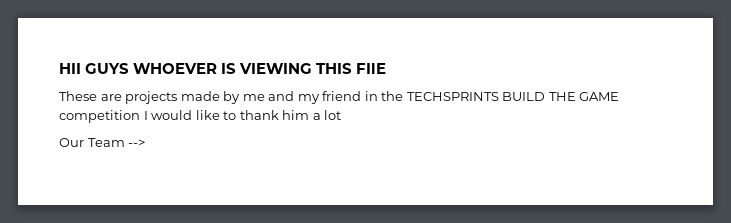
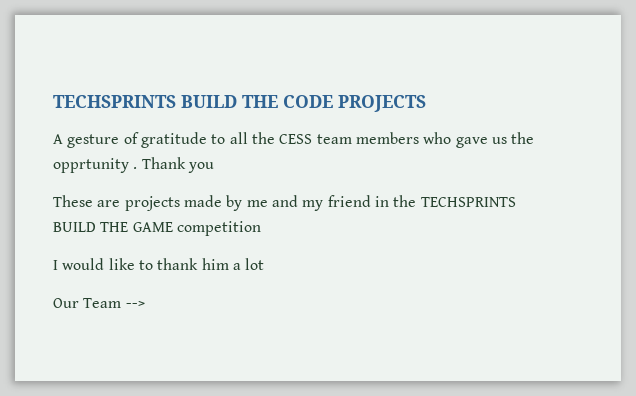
- HII GUYS WHOEVER IS VIEWING THIS FIlE
+ TECHSPRINTS BUILD THE CODE PROJECTS
+ A gesture of gratitude to all the CESS team members who gave us the opprtunity . Thank you
- These are projects made by me and my friend in the TECHSPRINTS BUILD THE GAME competition I would like to thank him a lot
+ These are projects made by me and my friend in the TECHSPRINTS BUILD THE GAME competition
+ I would like to thank him a lot

